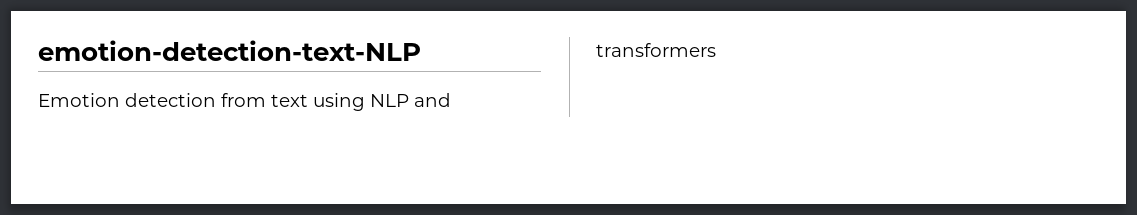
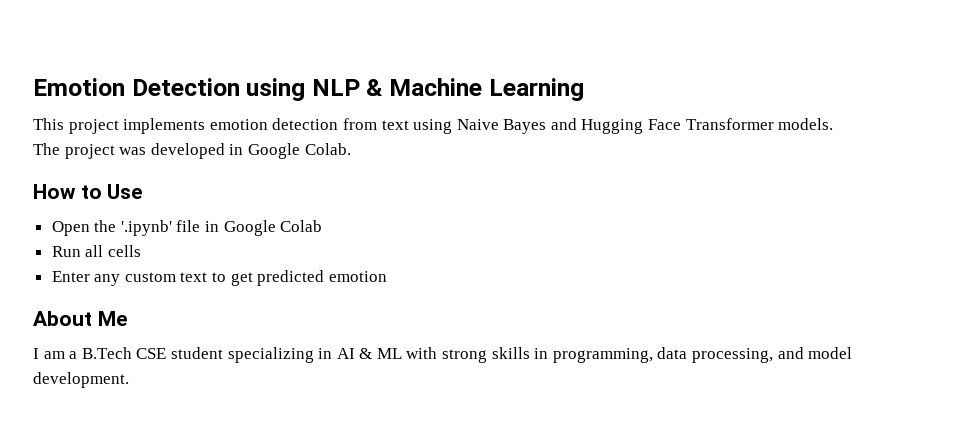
- emotion-detection-text-NLP
- Emotion detection from text using NLP and transformers
+ Emotion Detection using NLP & Machine Learning
+ This project implements emotion detection from text using Naive Bayes and Hugging Face Transformer models.
+ The project was developed in Google Colab.
+ How to Use
+ Open the '.ipynb' file in Google Colab
+ Run all cells
+ Enter any custom text to get predicted emotion
+ About Me
+ I am a B.Tech CSE student specializing in AI & ML with strong skills in programming, data processing, and model development.

